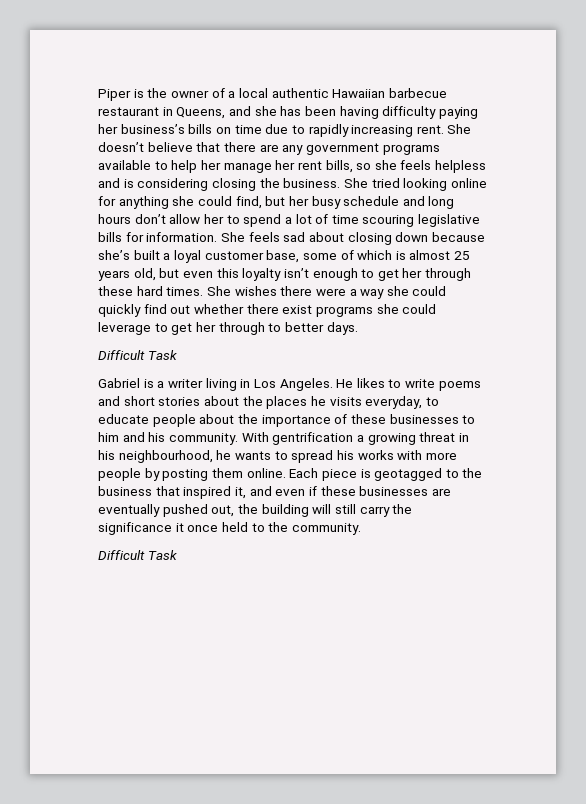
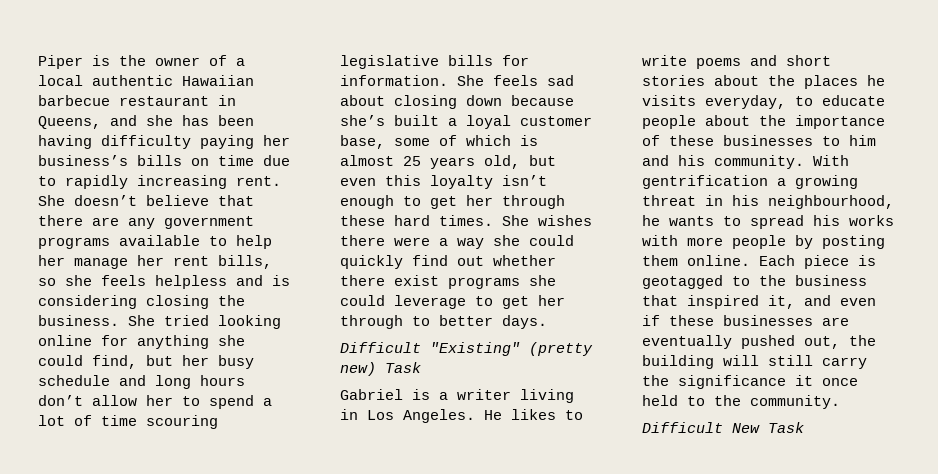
  She wishes there were a way she could quickly find out whether there exist programs she could leverage to get her through to better days.
- Difficult Task
+ Difficult "Existing" (pretty new) Task
  Each piece is geotagged to the business that inspired it, and even if these businesses are eventually pushed out, the building will still carry the significance it once held to the community.
- Difficult Task
+ Difficult New Task

